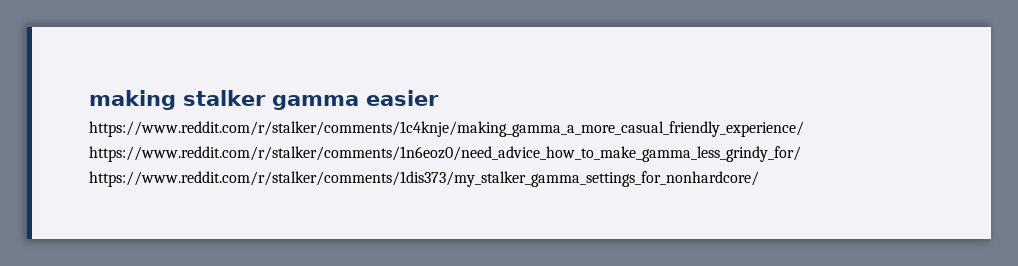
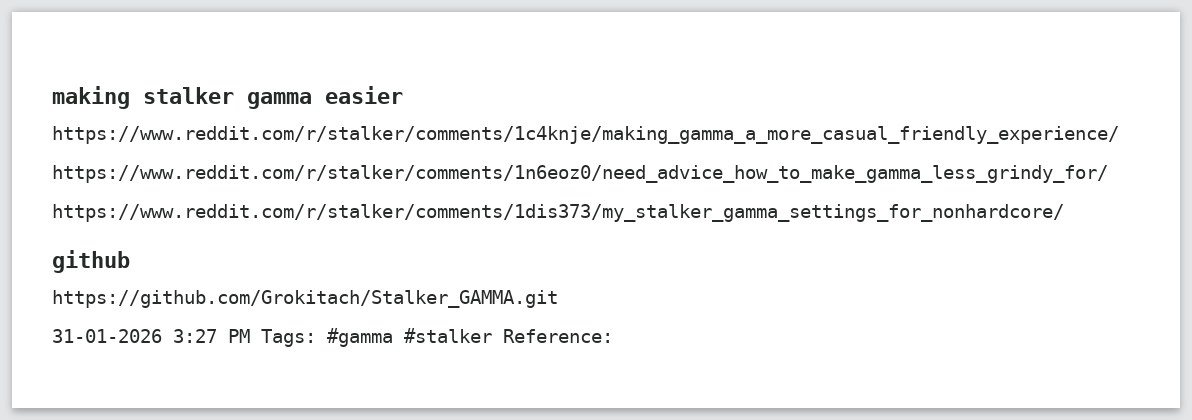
+ github
+ https://github.com/Grokitach/Stalker_GAMMA.git
+ 31-01-2026 3:27 PM Tags: #gamma #stalker Reference:

